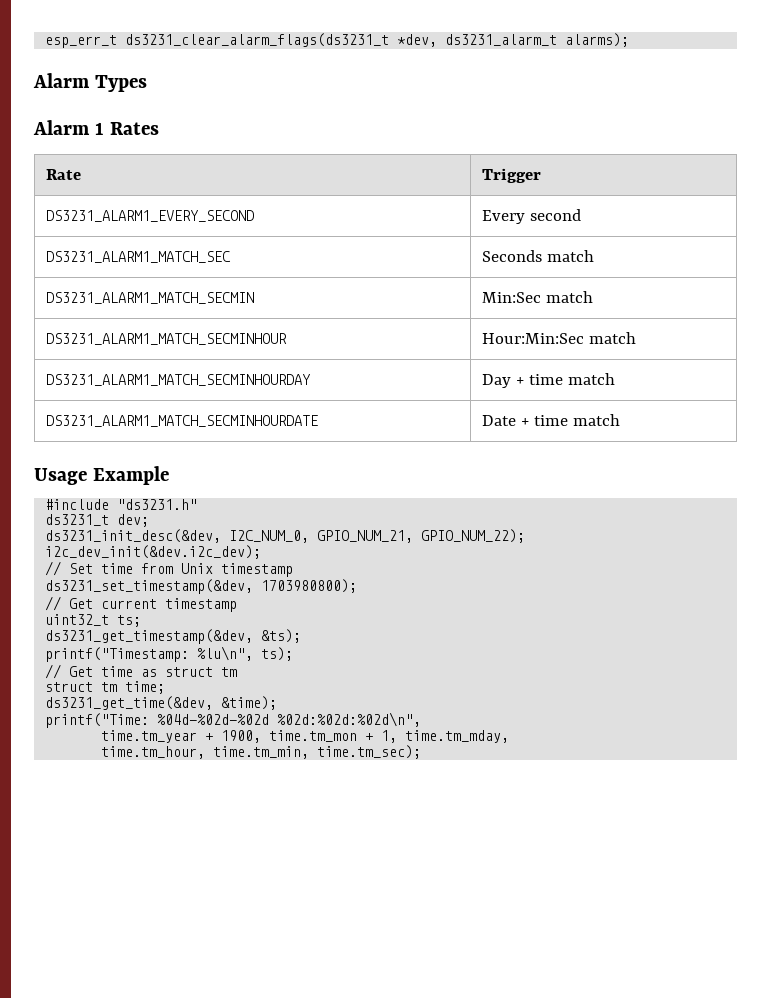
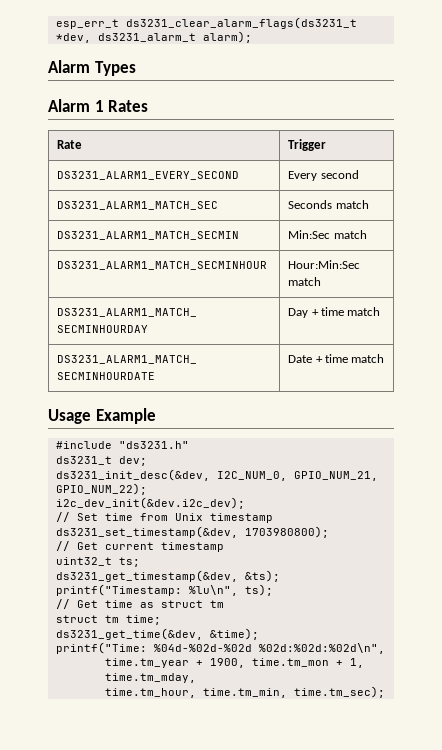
- esp_err_t ds3231_clear_alarm_flags(ds3231_t *dev, ds3231_alarm_t alarms);
+ esp_err_t ds3231_clear_alarm_flags(ds3231_t *dev, ds3231_alarm_t alarm);

